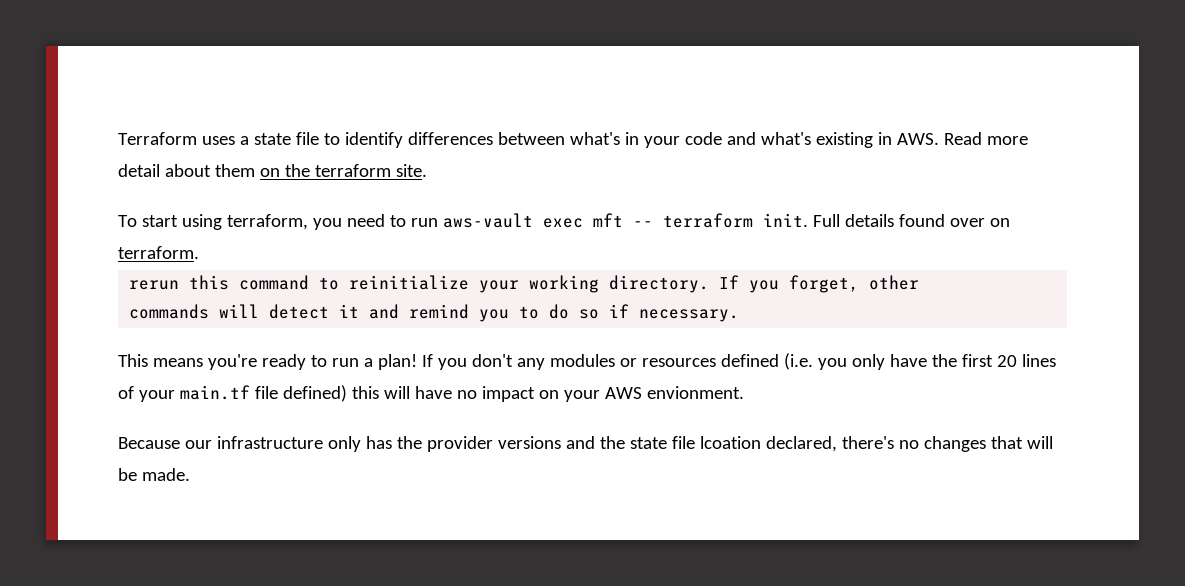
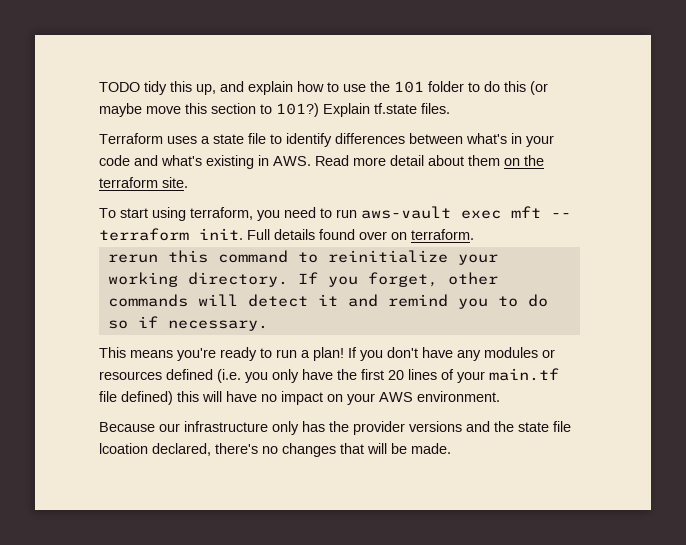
+ TODO tidy this up, and explain how to use the 101 folder to do this (or maybe move this section to 101?) Explain tf.state files.
- If you don't any modules or resources defined (i.e. you only have the first 20 lines of your main.tf file defined) this will have no impact on your AWS envionment.
+ If you don't have any modules or resources defined (i.e. you only have the first 20 lines of your main.tf file defined) this will have no impact on your AWS environment.

